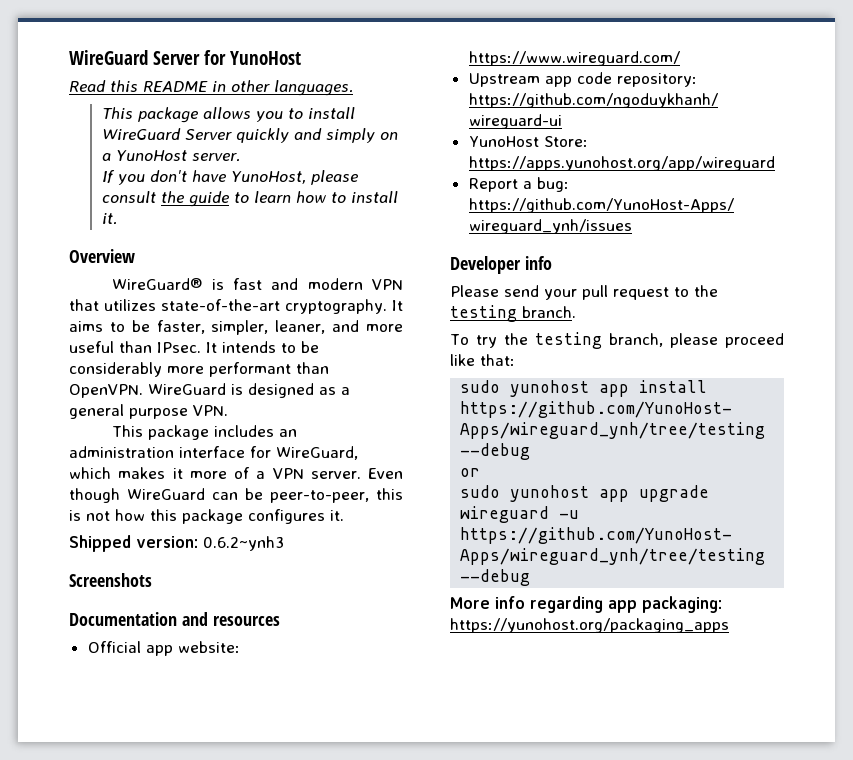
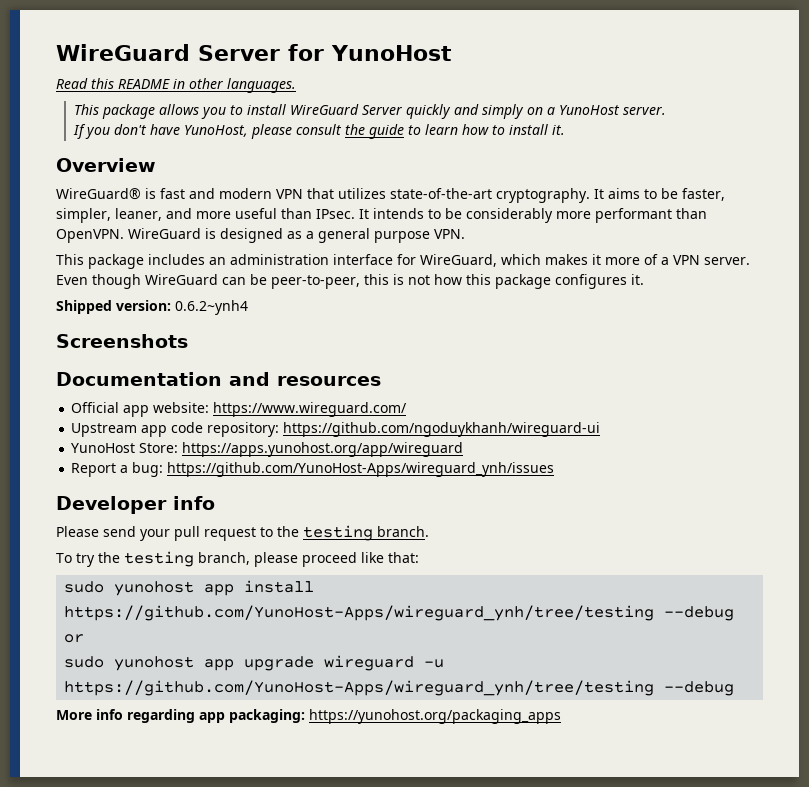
- Shipped version: 0.6.2~ynh3
+ Shipped version: 0.6.2~ynh4

